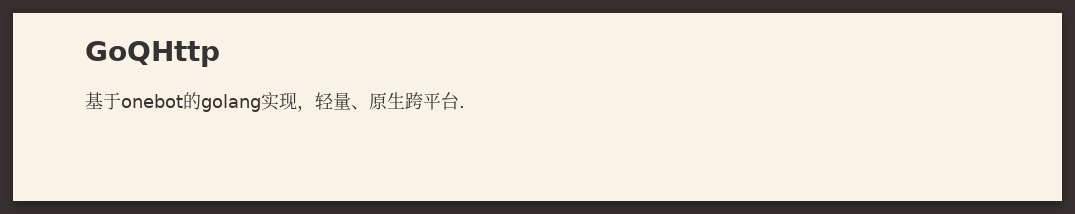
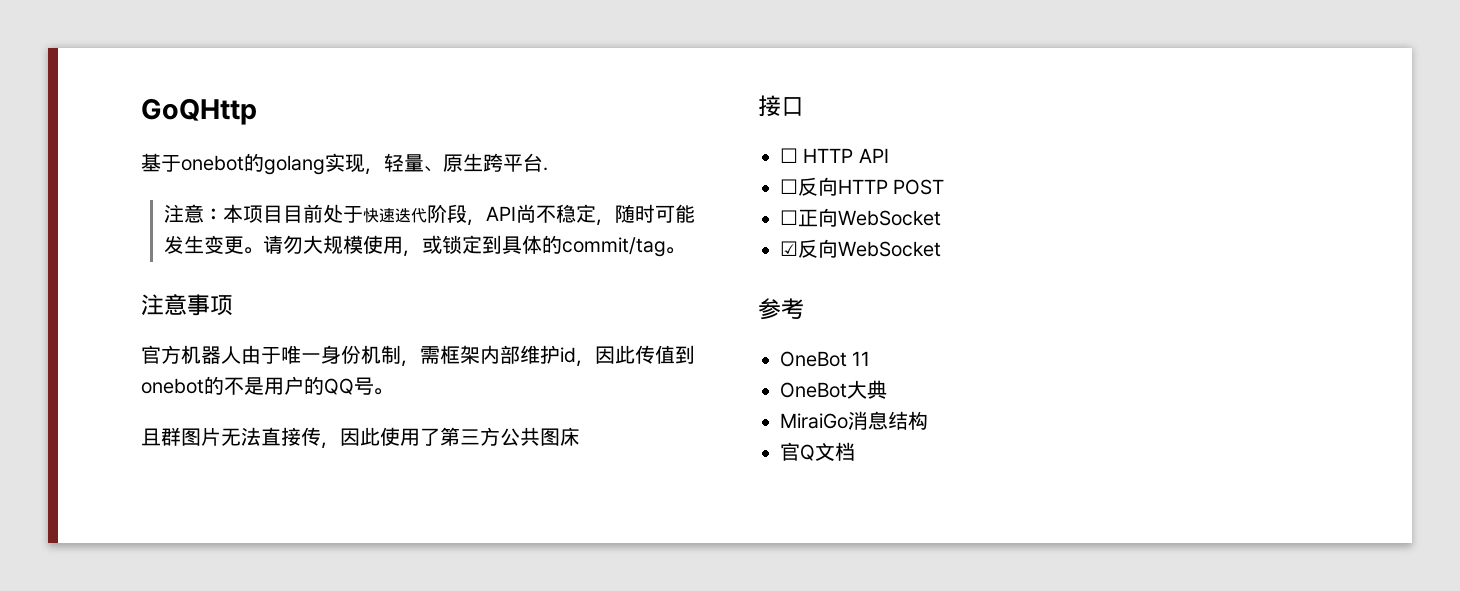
+ 注意：本项目目前处于快速迭代阶段，API尚不稳定，随时可能发生变更。请勿大规模使用，或锁定到具体的commit/tag。
+ 注意事项
+ 官方机器人由于唯一身份机制，需框架内部维护id，因此传值到onebot的不是用户的QQ号。
+ 且群图片无法直接传，因此使用了第三方公共图床
+ 接口
+ ☐ HTTP API
+ ☐反向HTTP POST
+ ☐正向WebSocket
+ ☑反向WebSocket
+ 参考
+ OneBot 11
+ OneBot大典
+ MiraiGo消息结构
+ 官Q文档

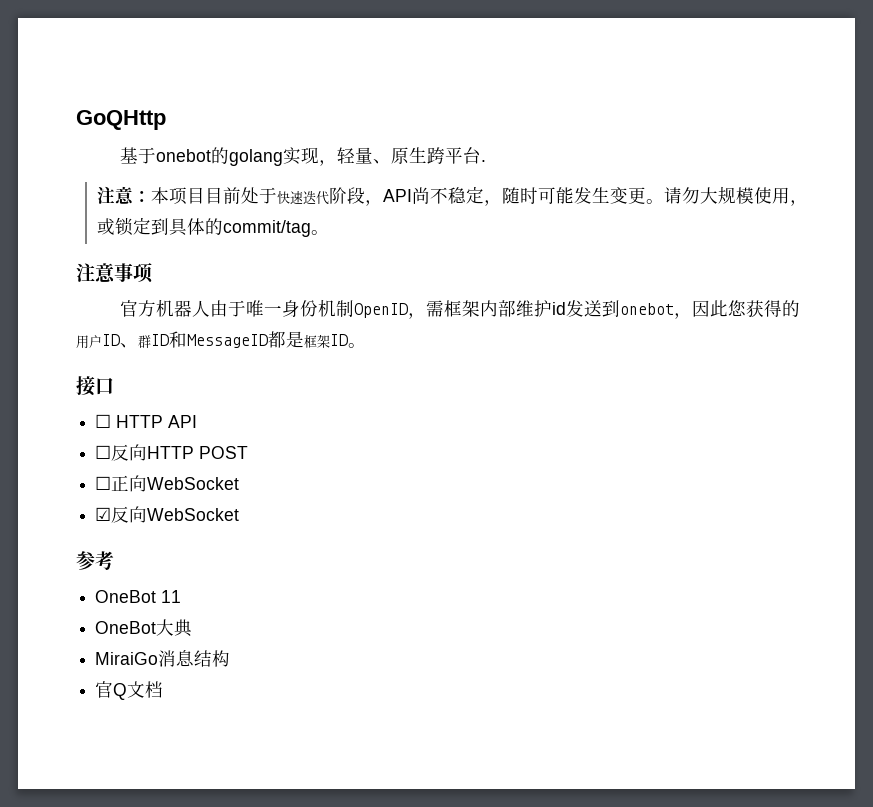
- 官方机器人由于唯一身份机制，需框架内部维护id，因此传值到onebot的不是用户的QQ号。
- 且群图片无法直接传，因此使用了第三方公共图床
+ 官方机器人由于唯一身份机制OpenID，需框架内部维护id发送到onebot，因此您获得的用户ID、群ID和MessageID都是框架ID。

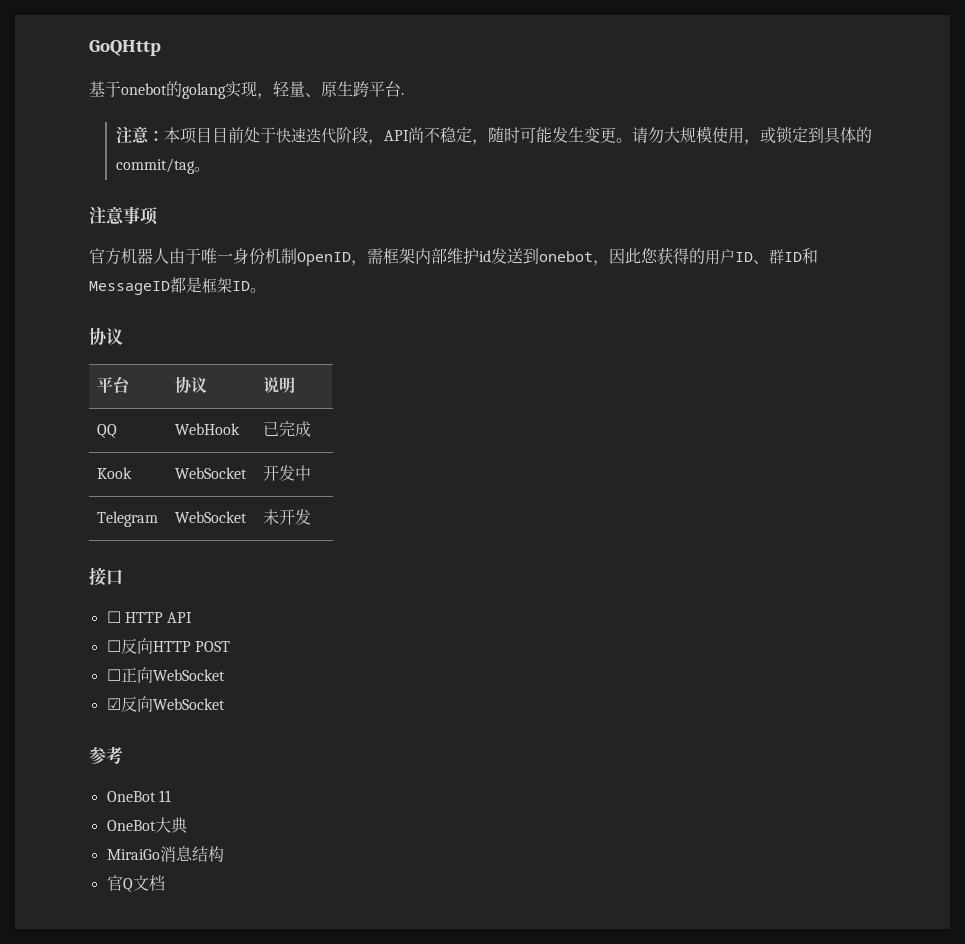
  官方机器人由于唯一身份机制OpenID，需框架内部维护id发送到onebot，因此您获得的用户ID、群ID和MessageID都是框架ID。
+ 协议
+ 平台 | 协议 | 说明
+ QQ | WebHook | 已完成
+ Kook | WebSocket | 开发中
+ Telegram | WebSocket | 未开发

